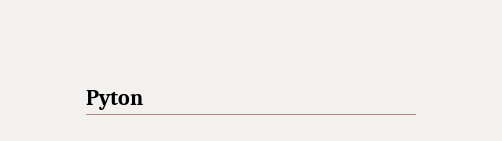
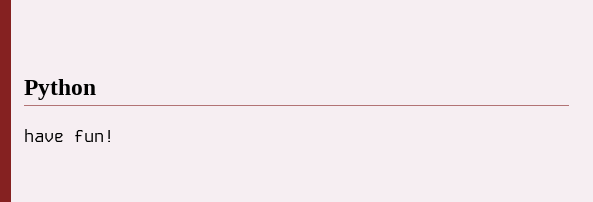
- Pyton
+ Python
+ have fun!

